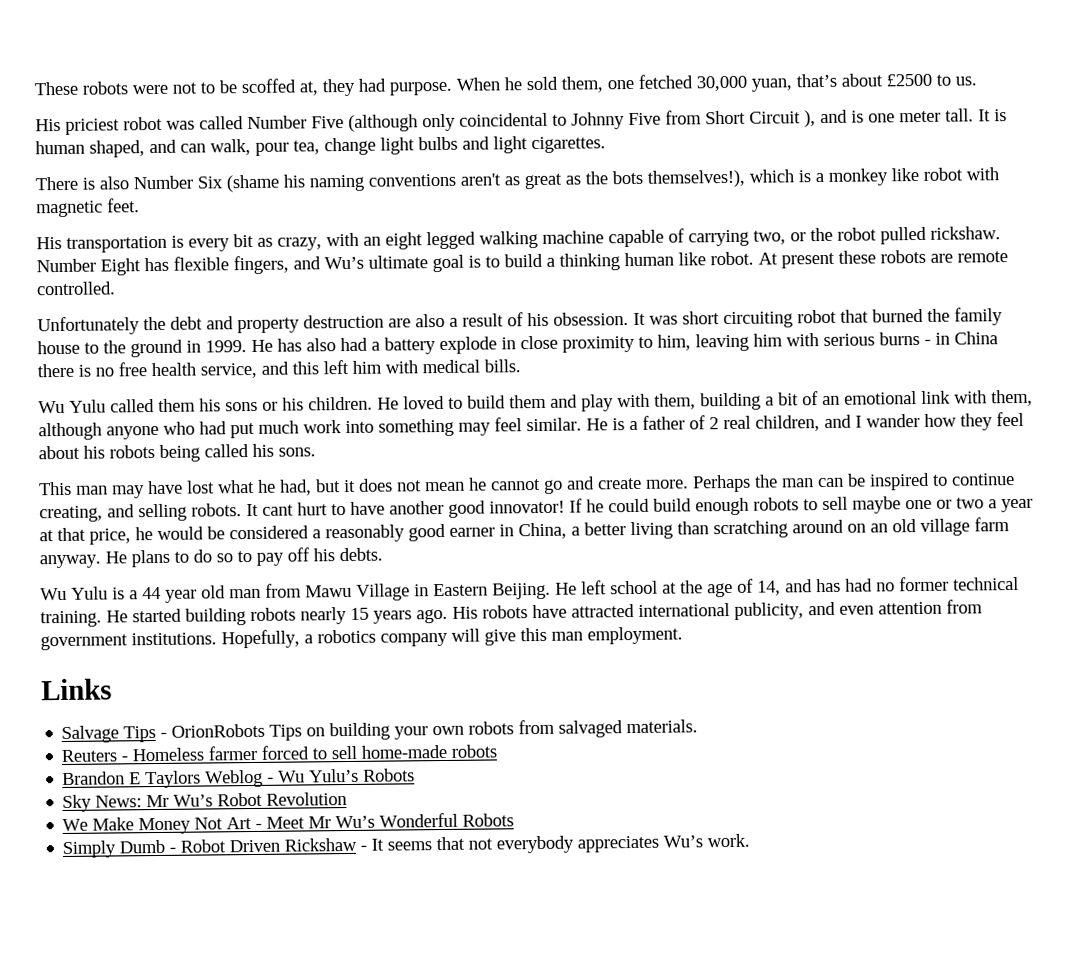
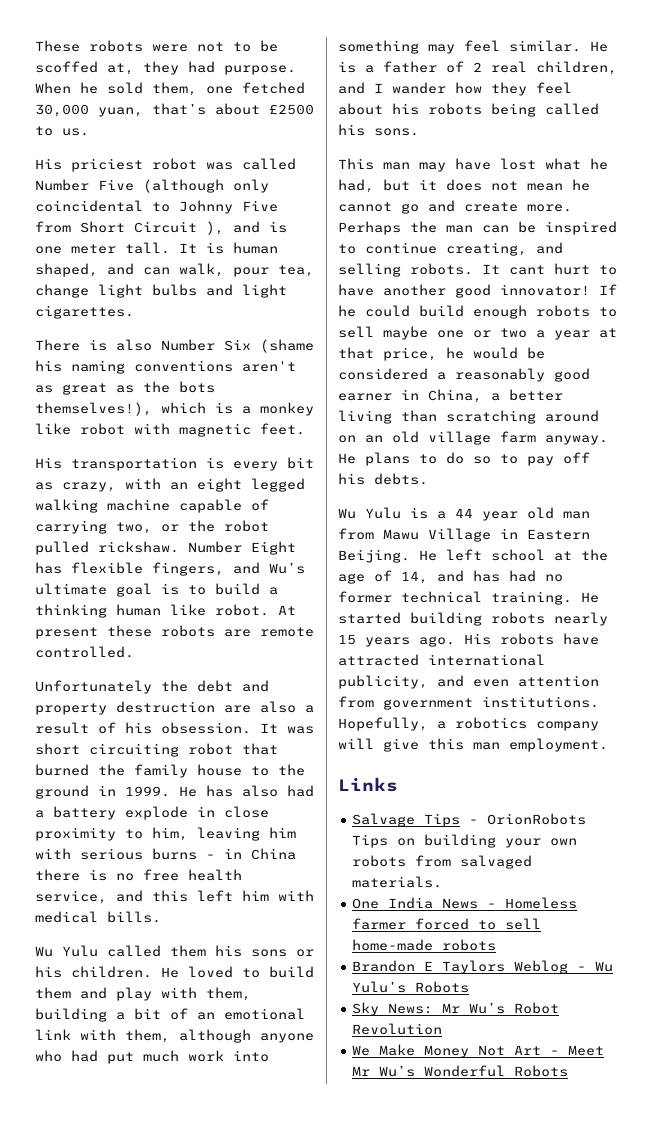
- Reuters - Homeless farmer forced to sell home-made robots
+ One India News - Homeless farmer forced to sell home-made robots
- Simply Dumb - Robot Driven Rickshaw - It seems that not everybody appreciates Wu’s work.

